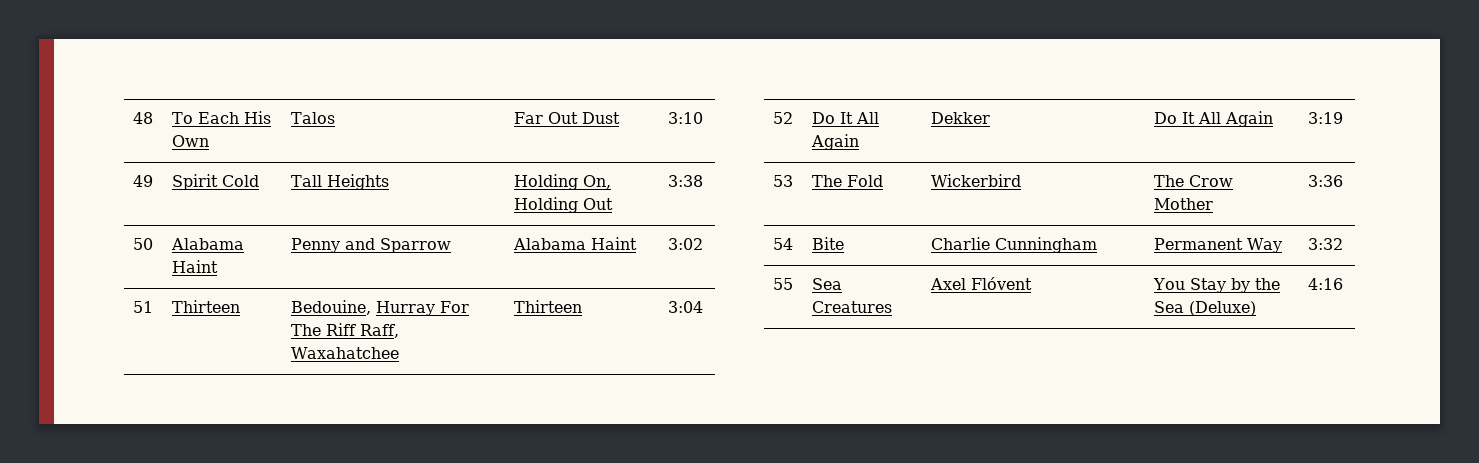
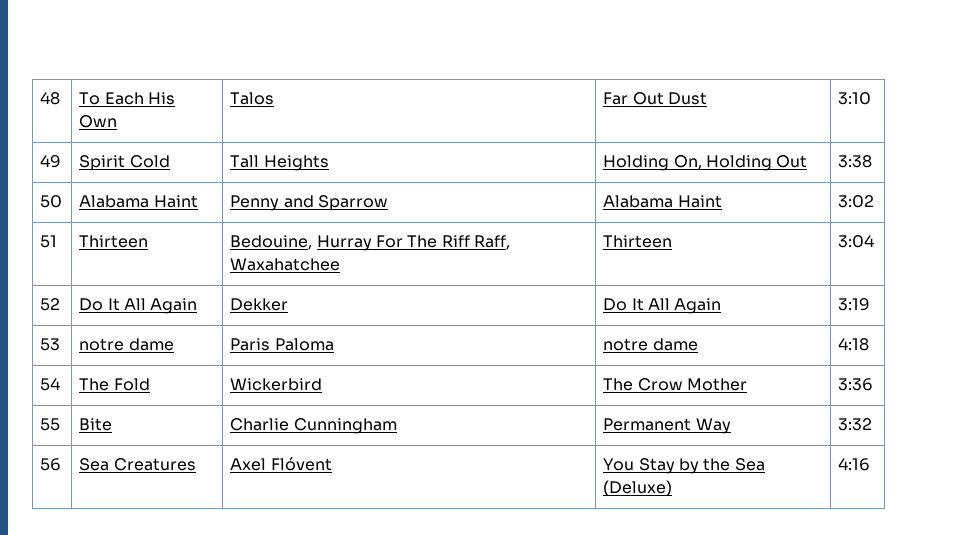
- 53 | The Fold | Wickerbird | The Crow Mother | 3:36
+ 53 | notre dame | Paris Paloma | notre dame | 4:18
+ 54 | The Fold | Wickerbird | The Crow Mother | 3:36
- 54 | Bite | Charlie Cunningham | Permanent Way | 3:32
+ 55 | Bite | Charlie Cunningham | Permanent Way | 3:32
- 55 | Sea Creatures | Axel Flóvent | You Stay by the Sea (Deluxe) | 4:16
+ 56 | Sea Creatures | Axel Flóvent | You Stay by the Sea (Deluxe) | 4:16

